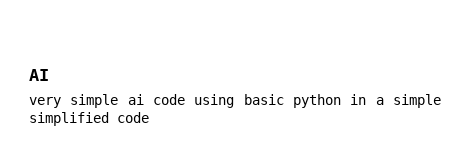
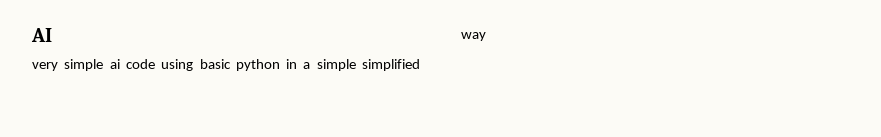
- very simple ai code using basic python in a simple simplified code
+ very simple ai code using basic python in a simple simplified way

